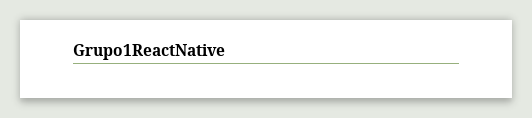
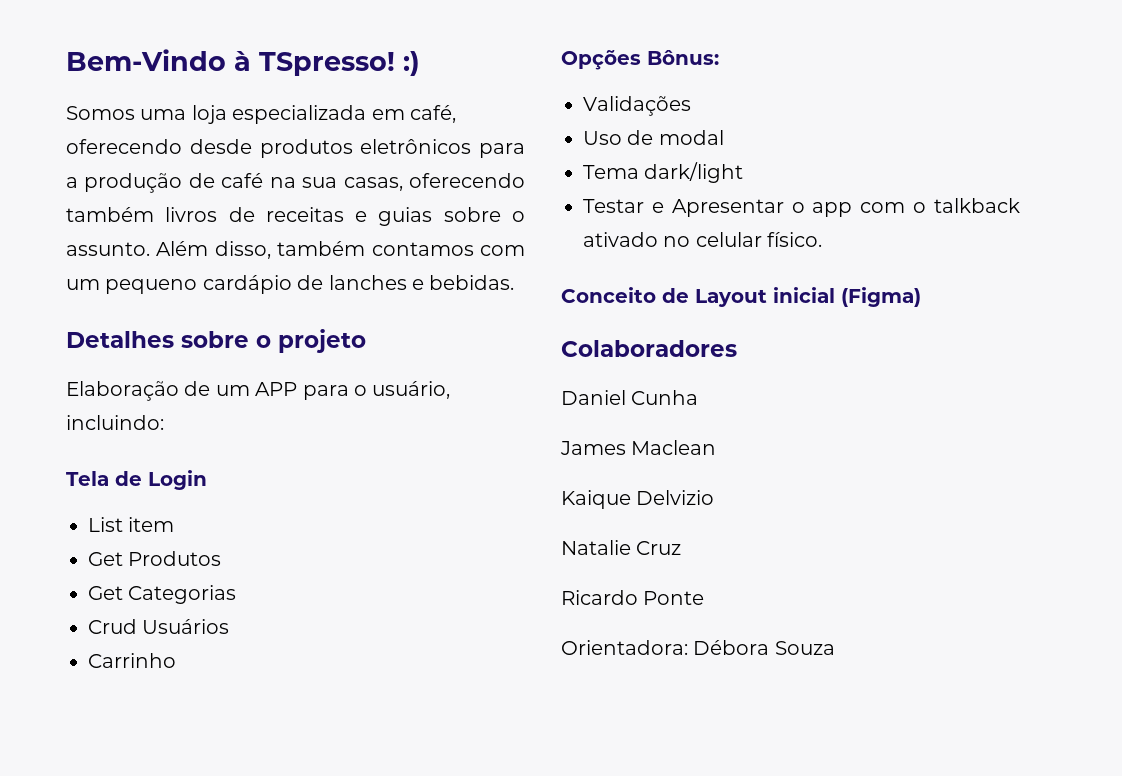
- Grupo1ReactNative
+ Bem-Vindo à TSpresso! :)
+ Somos uma loja especializada em café, oferecendo desde produtos eletrônicos para a produção de café na sua casas, oferecendo também livros de receitas e guias sobre o assunto. Além disso, também contamos com um pequeno cardápio de lanches e bebidas.
+ Detalhes sobre o projeto
+ Elaboração de um APP para o usuário, incluindo:
+ Tela de Login
+ List item
+ Get Produtos
+ Get Categorias
+ Crud Usuários
+ Carrinho
+ Opções Bônus:
+ Validações
+ Uso de modal
+ Tema dark/light
+ Testar e Apresentar o app com o talkback ativado no celular físico.
+ Conceito de Layout inicial (Figma)
+ Colaboradores
+ Daniel Cunha
+ James Maclean
+ Kaique Delvizio
+ Natalie Cruz
+ Ricardo Ponte
+ Orientadora: Débora Souza

